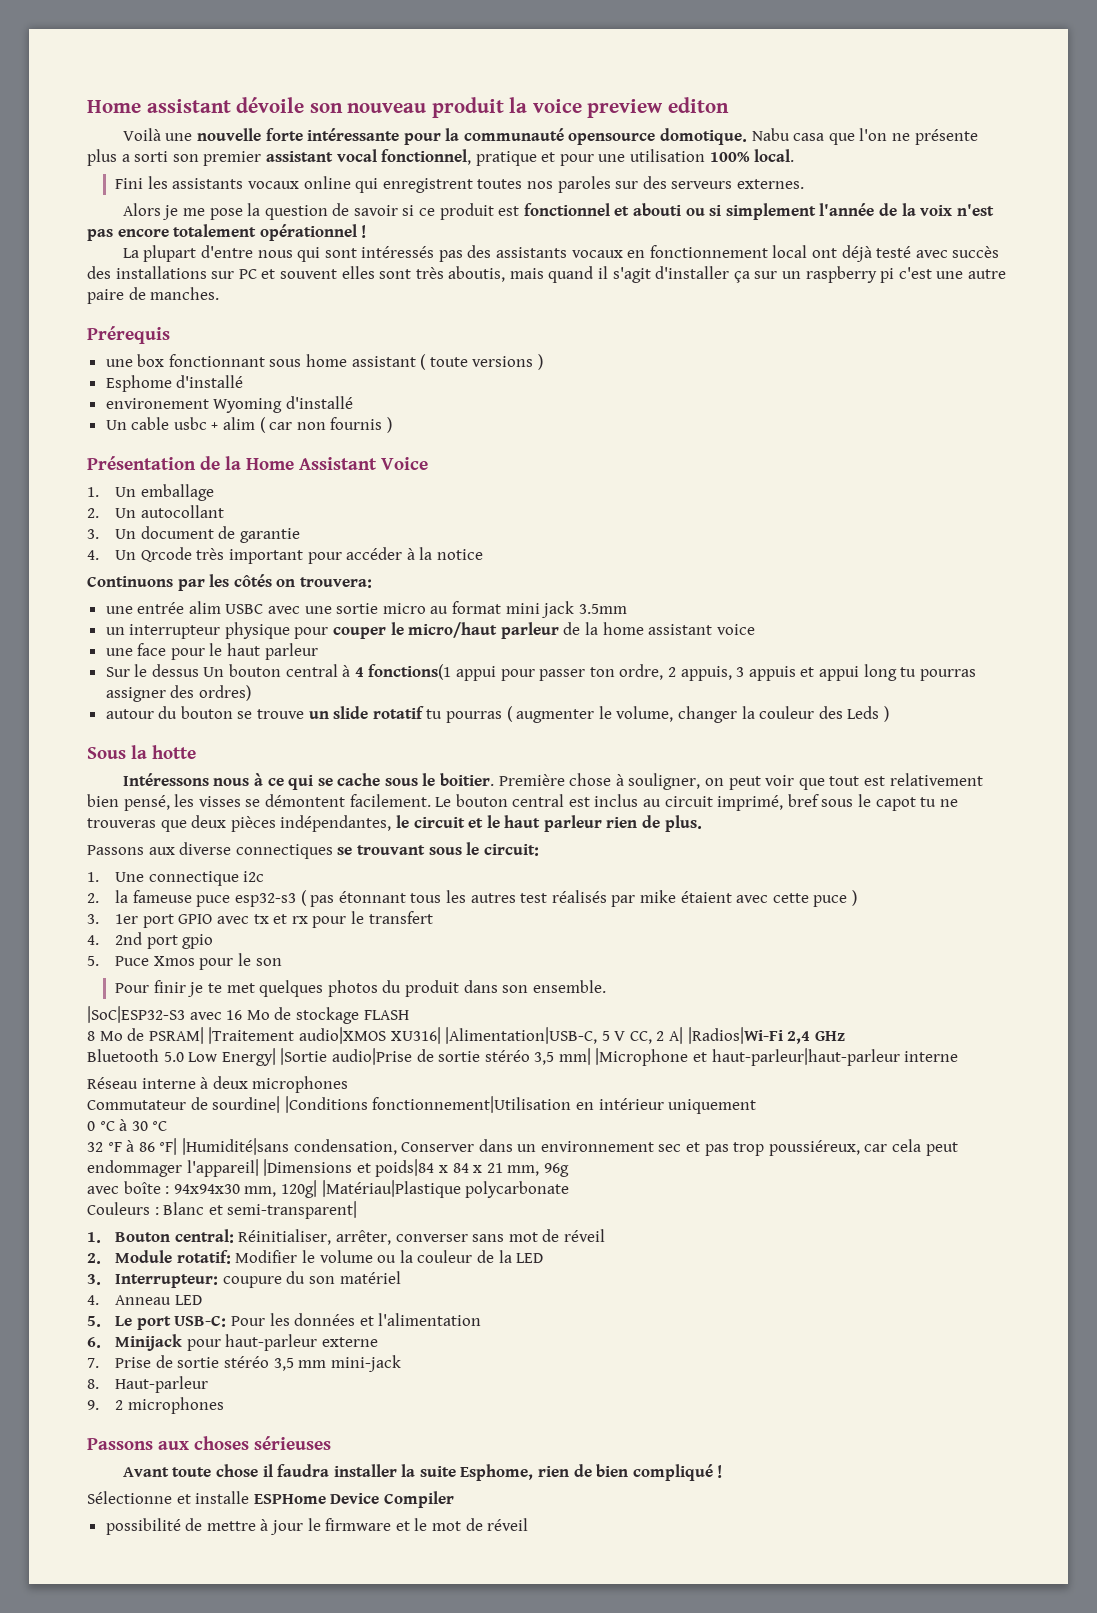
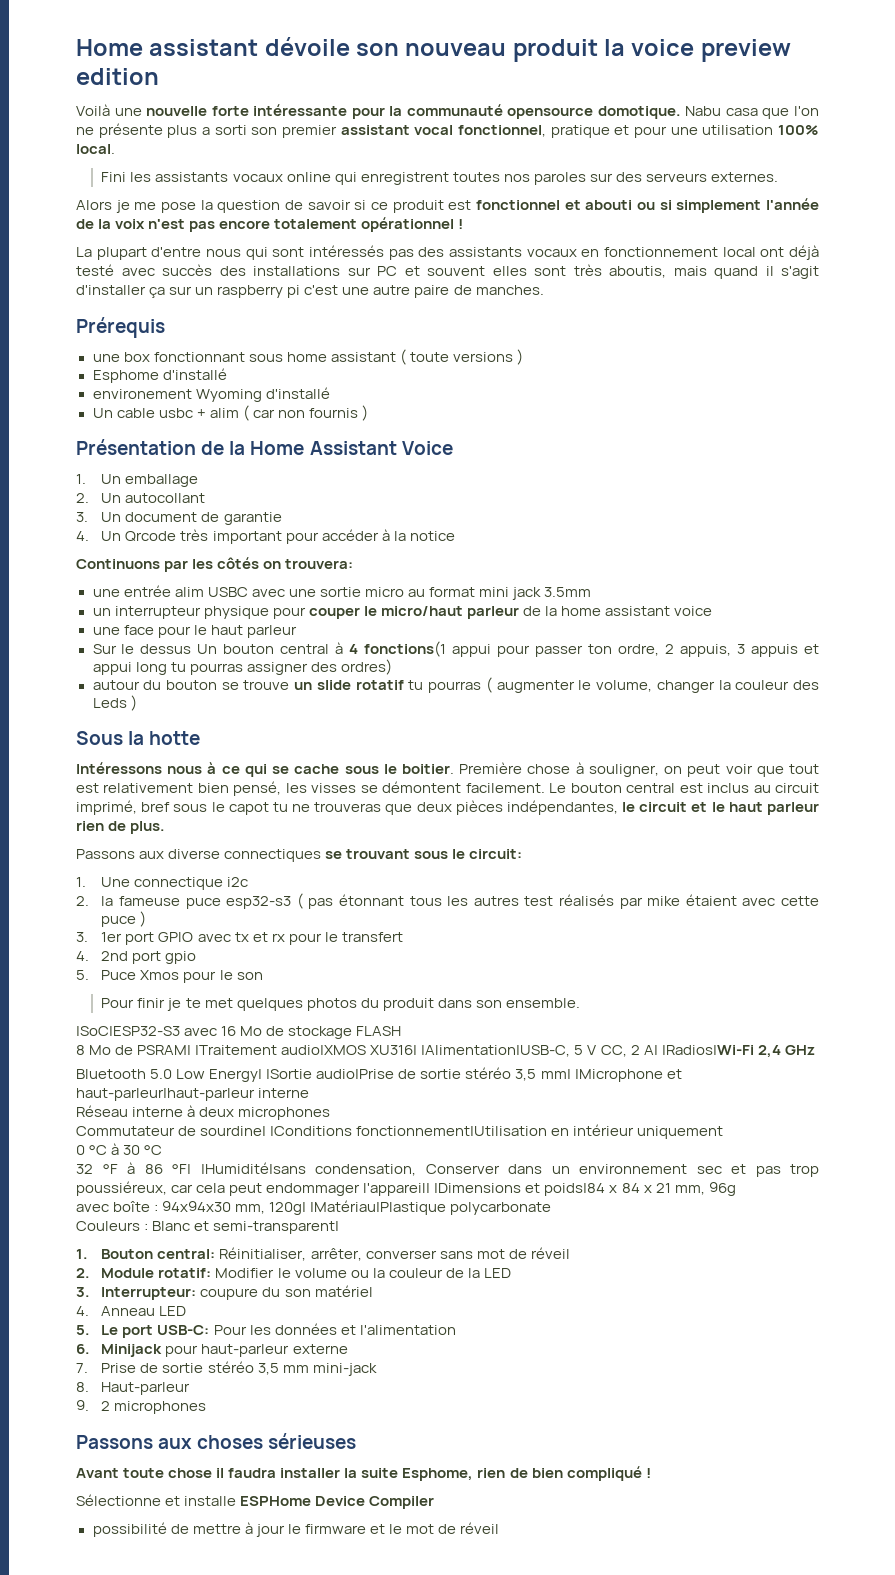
- Home assistant dévoile son nouveau produit la voice preview editon
+ Home assistant dévoile son nouveau produit la voice preview edition

